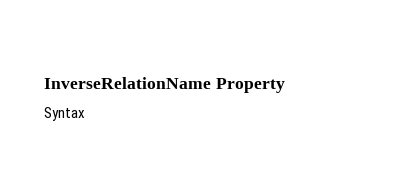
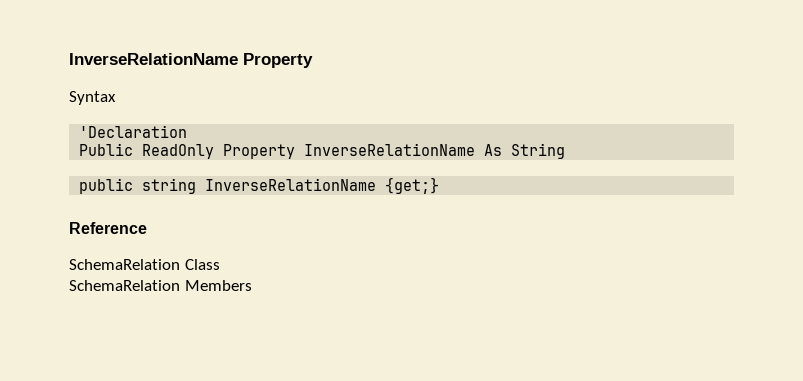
+ 'Declaration
+ Public ReadOnly Property InverseRelationName As String
+ public string InverseRelationName {get;}
+ Reference
+ SchemaRelation Class
+ SchemaRelation Members

